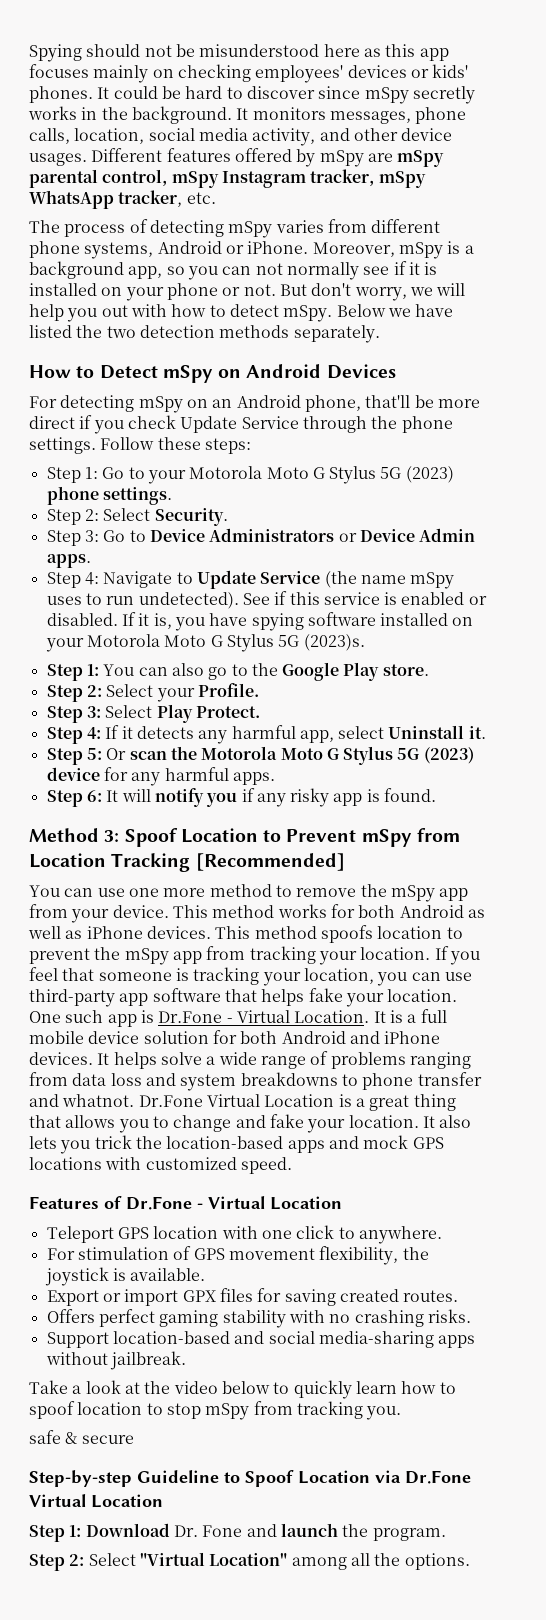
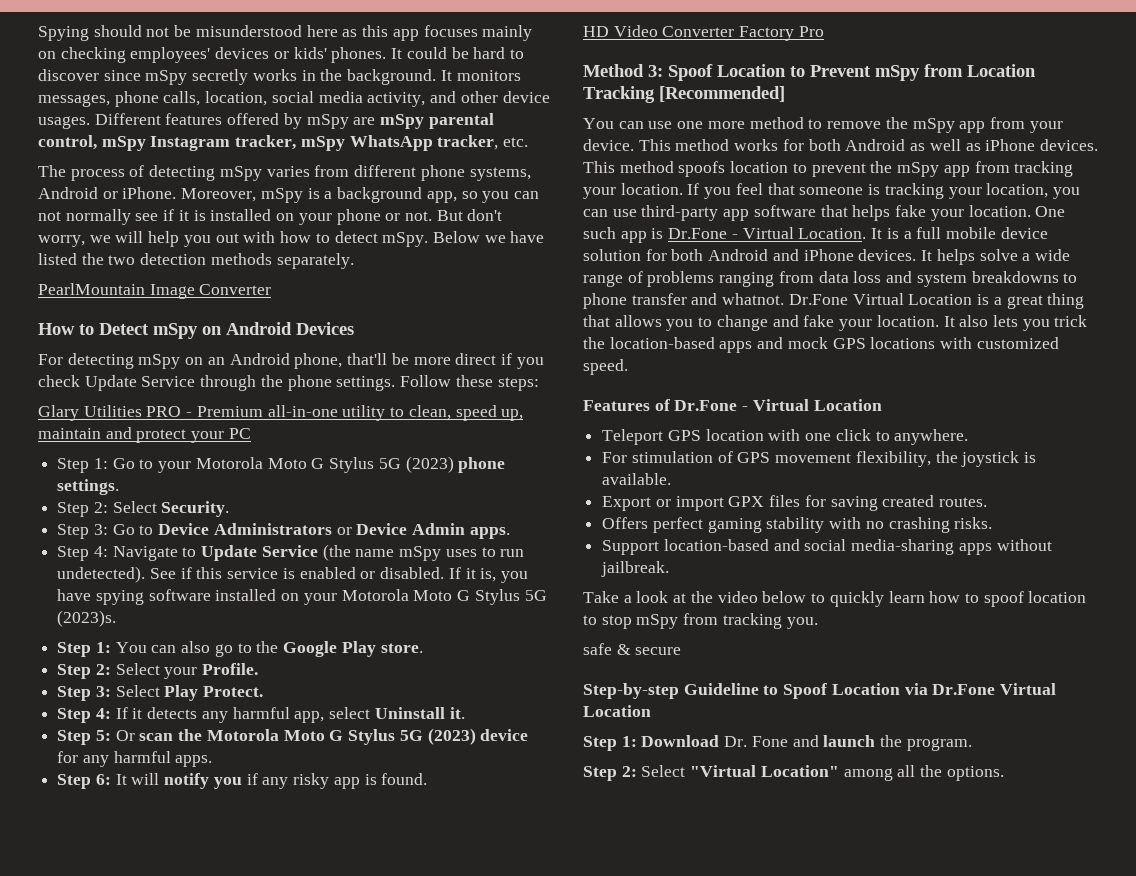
+ PearlMountain Image Converter
+ Glary Utilities PRO - Premium all-in-one utility to clean, speed up, maintain and protect your PC
+ HD Video Converter Factory Pro

